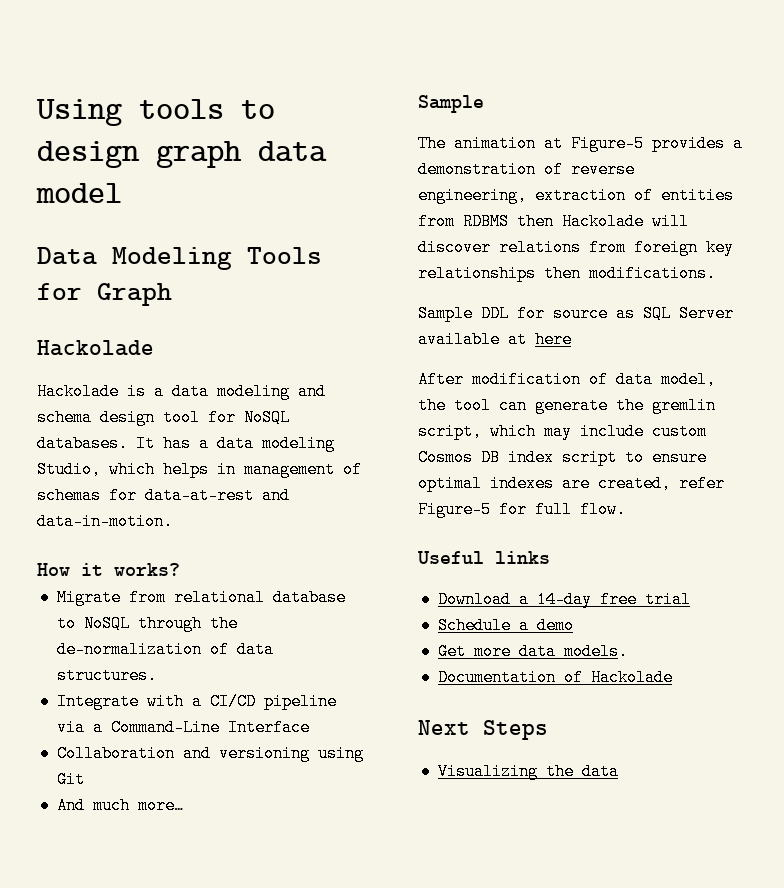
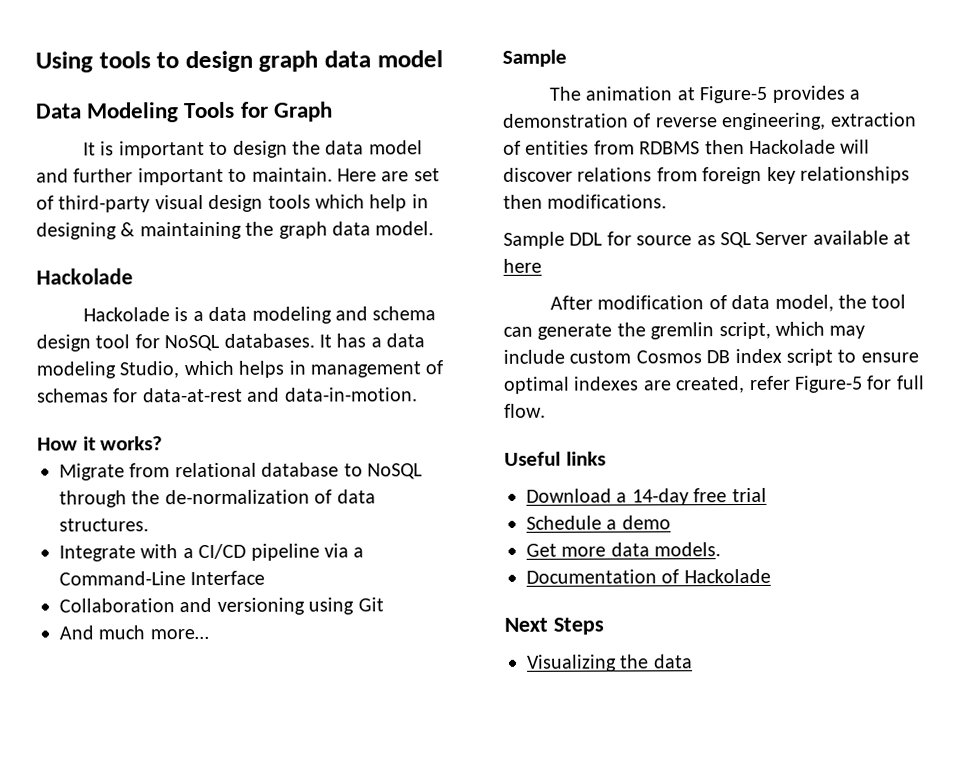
+ It is important to design the data model and further important to maintain. Here are set of third-party visual design tools which help in designing & maintaining the graph data model.

